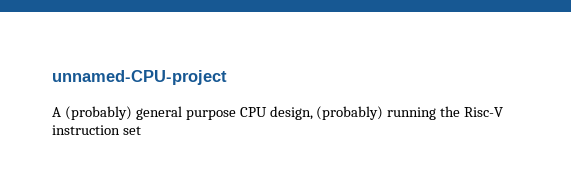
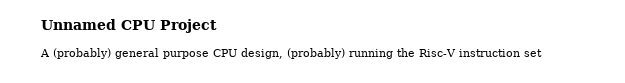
- unnamed-CPU-project
+ Unnamed CPU Project

